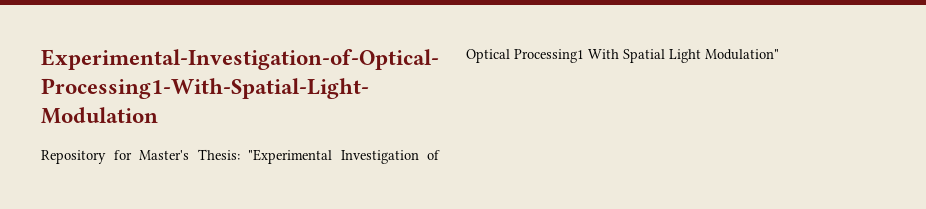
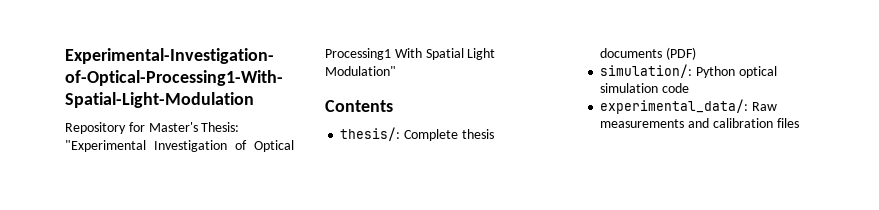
+ Contents
+ thesis/: Complete thesis documents (PDF)
+ simulation/: Python optical simulation code
+ experimental_data/: Raw measurements and calibration files

